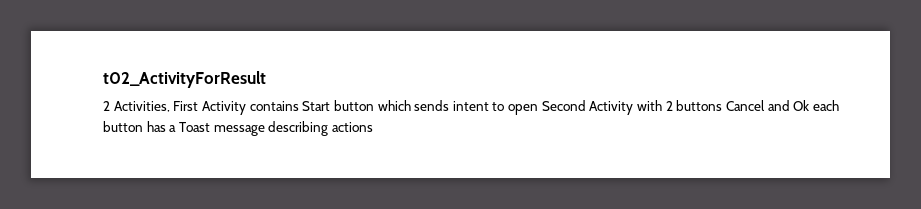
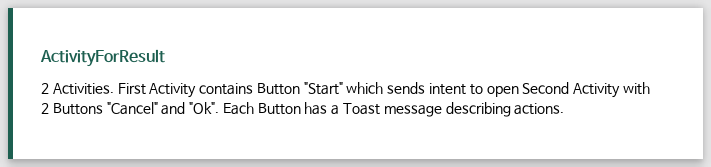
- t02_ActivityForResult
- 2 Activities, First Activity contains Start button which sends intent to open Second Activity with 2 buttons Cancel and Ok each button has a Toast message describing actions
+ ActivityForResult
+ 2 Activities. First Activity contains Button "Start" which sends intent to open Second Activity with 2 Buttons "Cancel" and "Ok". Each Button has a Toast message describing actions.

